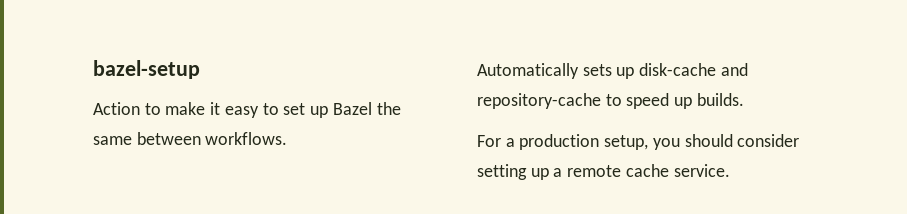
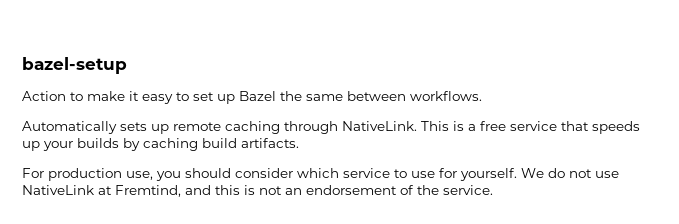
- Automatically sets up disk-cache and repository-cache to speed up builds.
- For a production setup, you should consider setting up a remote cache service.
+ Automatically sets up remote caching through NativeLink. This is a free service that speeds up your builds by caching build artifacts.
+ For production use, you should consider which service to use for yourself. We do not use NativeLink at Fremtind, and this is not an endorsement of the service.

